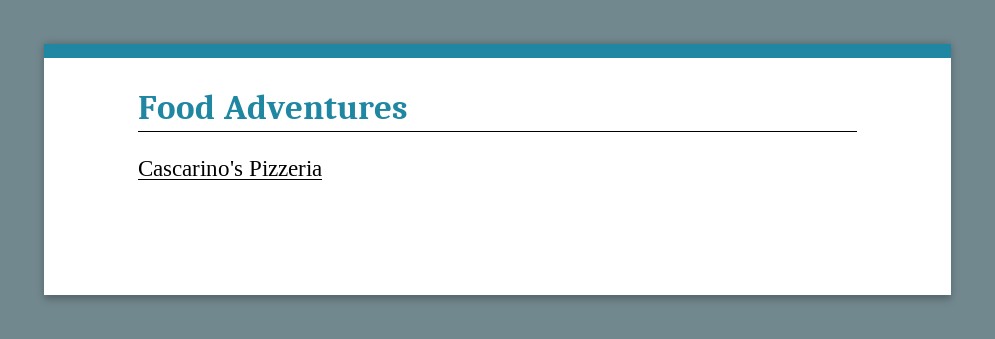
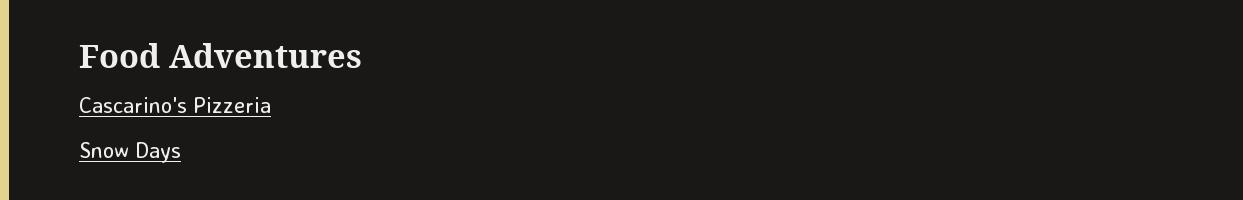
+ Snow Days

